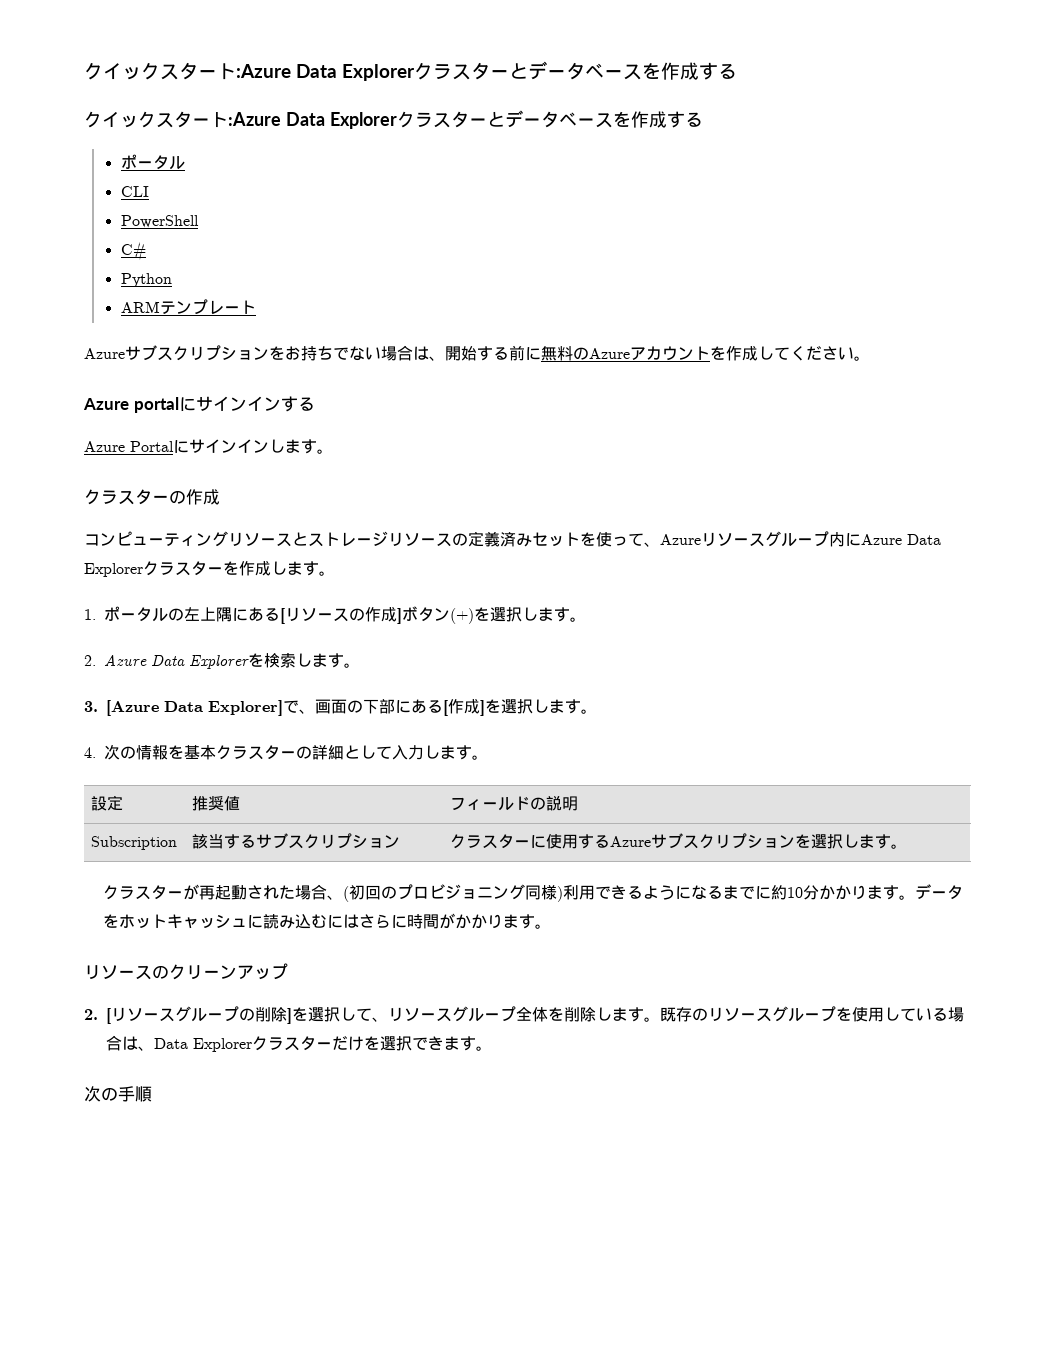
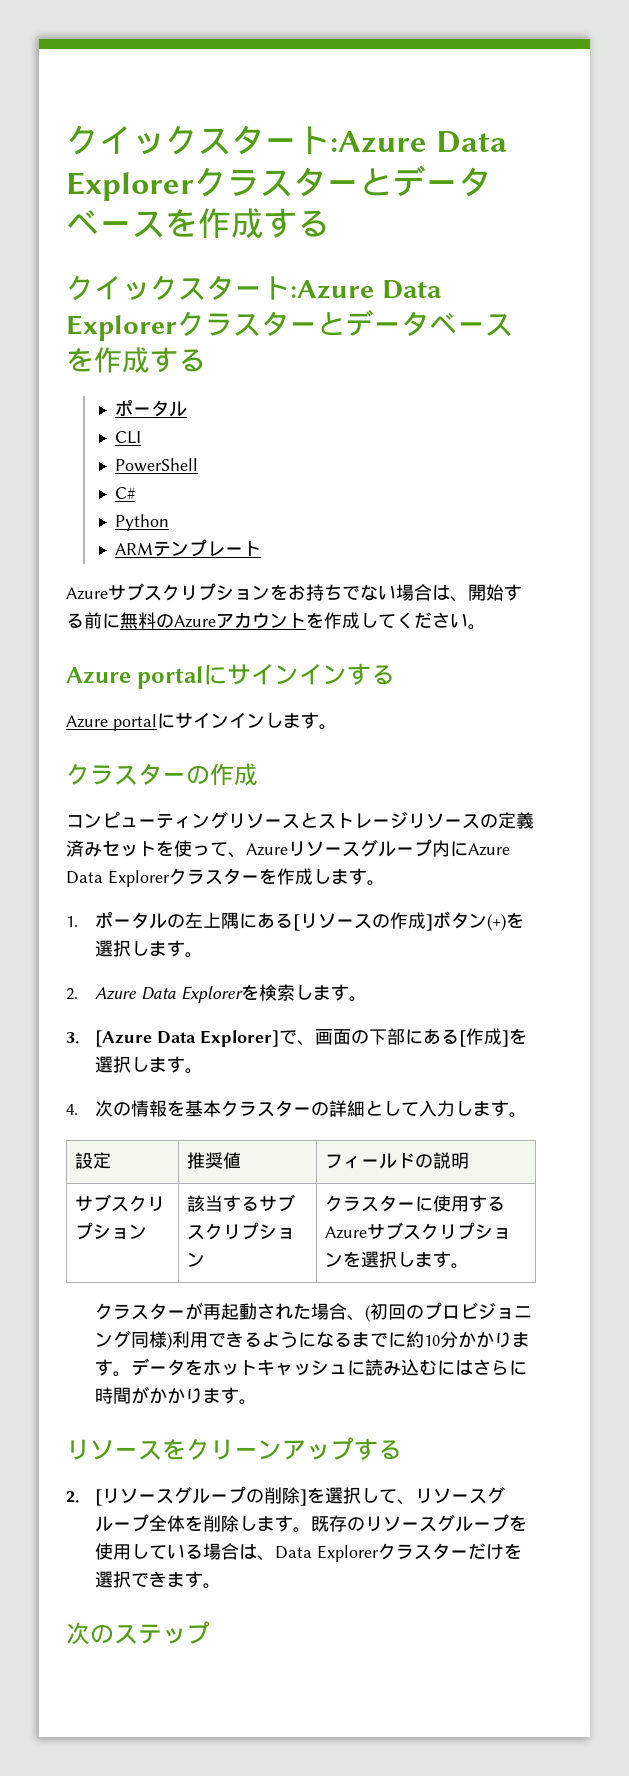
- Azure Portalにサインインします。
+ Azure portalにサインインします。
- Subscription | 該当するサブスクリプション | クラスターに使用するAzureサブスクリプションを選択します。
+ サブスクリプション | 該当するサブスクリプション | クラスターに使用するAzureサブスクリプションを選択します。
- リソースのクリーンアップ
+ リソースをクリーンアップする
- 次の手順
+ 次のステップ

